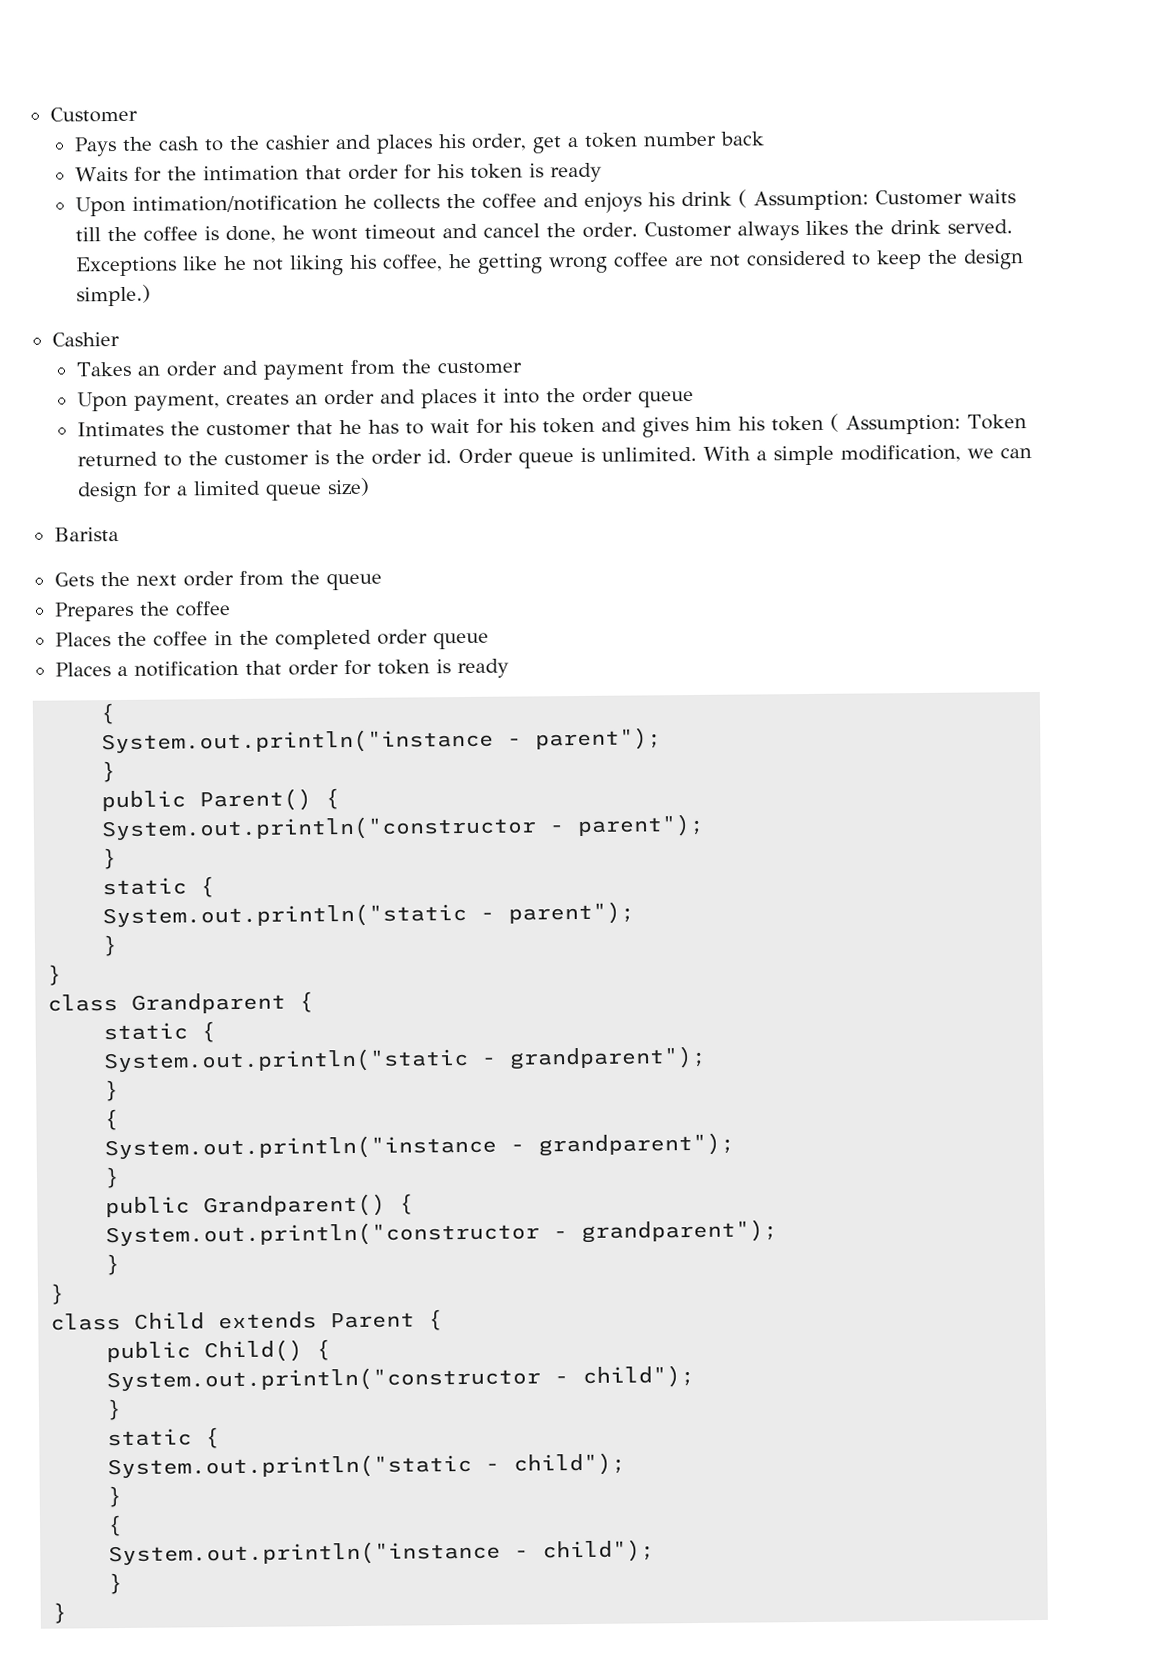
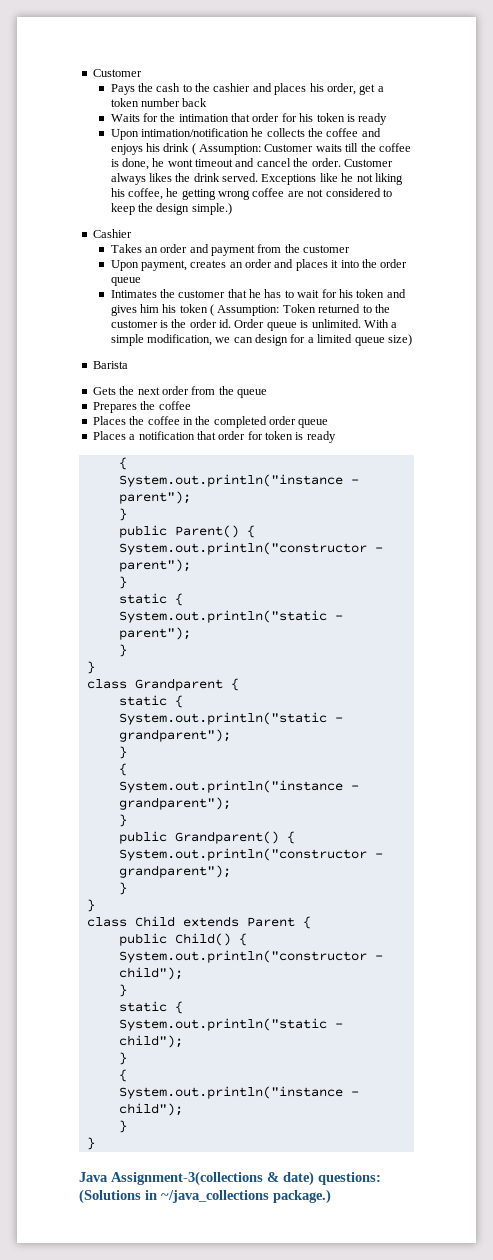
+ Java Assignment-3(collections & date) questions: (Solutions in ~/java_collections package.)

